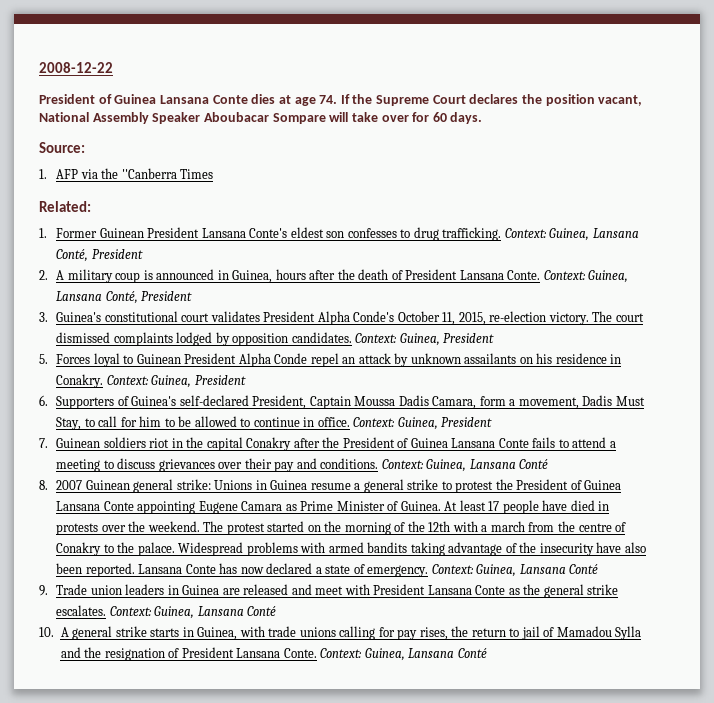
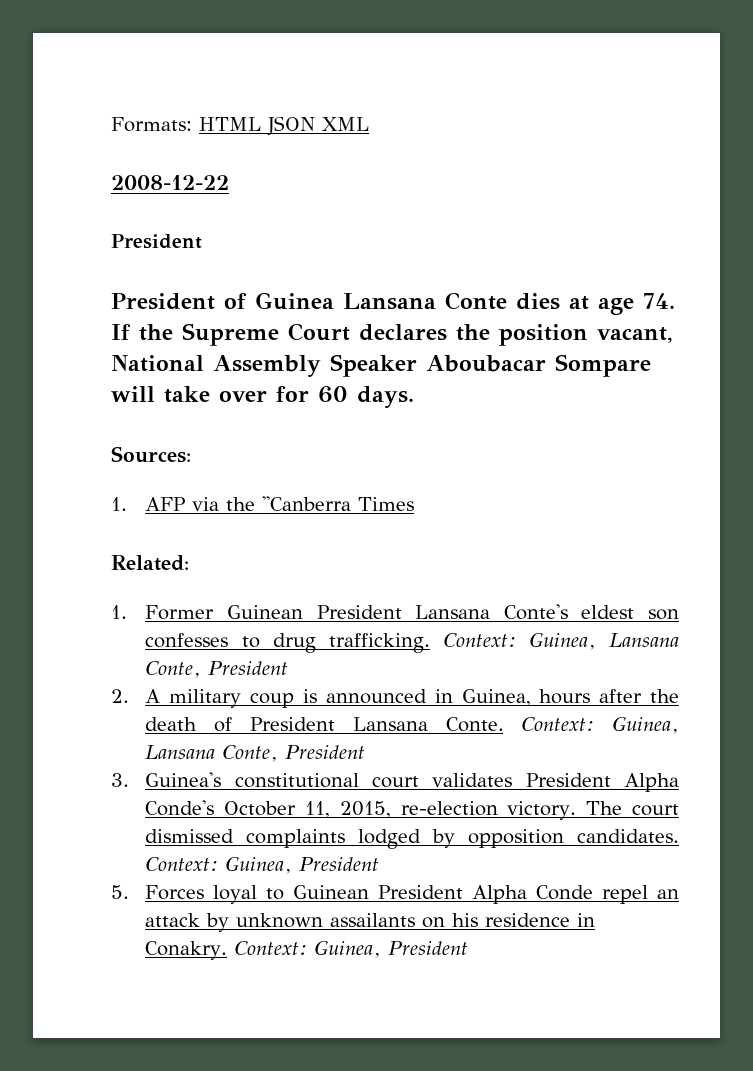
+ Formats: HTML JSON XML
  2008-12-22
+ President
- Source:
+ Sources:
- 1. Former Guinean President Lansana Conte's eldest son confesses to drug trafficking. Context: Guinea, Lansana Conté, President
+ 1. Former Guinean President Lansana Conte's eldest son confesses to drug trafficking. Context: Guinea, Lansana Conte, President
- 2. A military coup is announced in Guinea, hours after the death of President Lansana Conte. Context: Guinea, Lansana Conté, President
+ 2. A military coup is announced in Guinea, hours after the death of President Lansana Conte. Context: Guinea, Lansana Conte, President
- 6. Supporters of Guinea's self-declared President, Captain Moussa Dadis Camara, form a movement, Dadis Must Stay, to call for him to be allowed to continue in office. Context: Guinea, President
- 7. Guinean soldiers riot in the capital Conakry after the President of Guinea Lansana Conte fails to attend a meeting to discuss grievances over their pay and conditions. Context: Guinea, Lansana Conté
- 8. 2007 Guinean general strike: Unions in Guinea resume a general strike to protest the President of Guinea Lansana Conte appointing Eugene Camara as Prime Minister of Guinea. At least 17 people have died in protests over the weekend. The protest started on the morning of the 12th with a march from the centre of Conakry to the palace. Widespread problems with armed bandits taking advantage of the insecurity have also been reported. Lansana Conte has now declared a state of emergency. Context: Guinea, Lansana Conté
- 9. Trade union leaders in Guinea are released and meet with President Lansana Conte as the general strike escalates. Context: Guinea, Lansana Conté
- 10. A general strike starts in Guinea, with trade unions calling for pay rises, the return to jail of Mamadou Sylla and the resignation of President Lansana Conte. Context: Guinea, Lansana Conté

